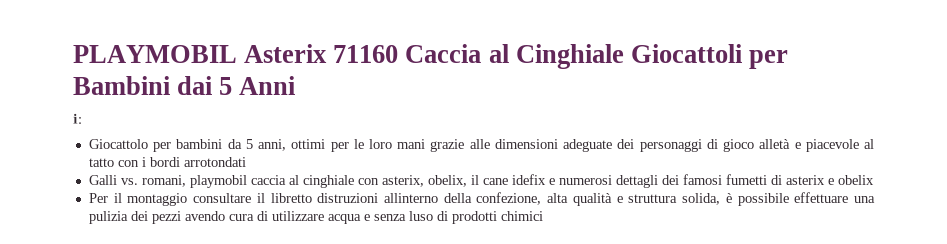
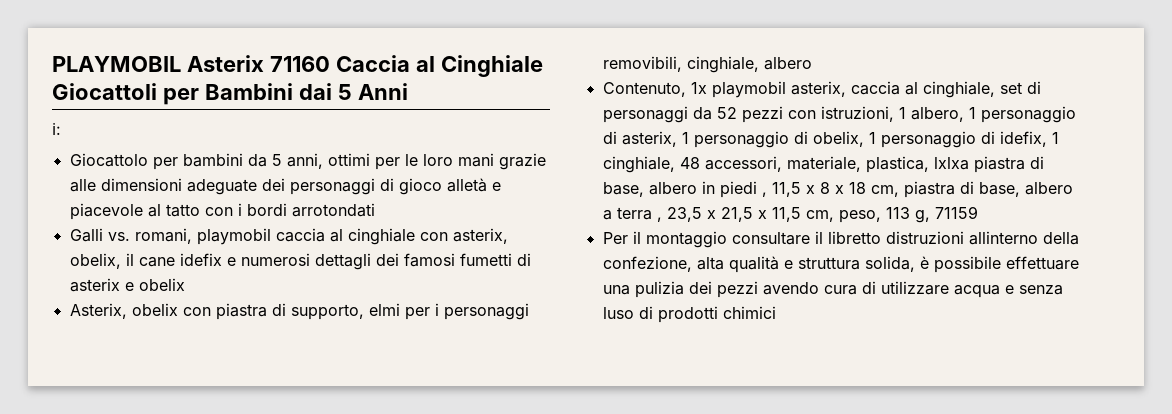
+ Asterix, obelix con piastra di supporto, elmi per i personaggi removibili, cinghiale, albero
+ Contenuto, 1x playmobil asterix, caccia al cinghiale, set di personaggi da 52 pezzi con istruzioni, 1 albero, 1 personaggio di asterix, 1 personaggio di obelix, 1 personaggio di idefix, 1 cinghiale, 48 accessori, materiale, plastica, lxlxa piastra di base, albero in piedi , 11,5 x 8 x 18 cm, piastra di base, albero a terra , 23,5 x 21,5 x 11,5 cm, peso, 113 g, 71159

